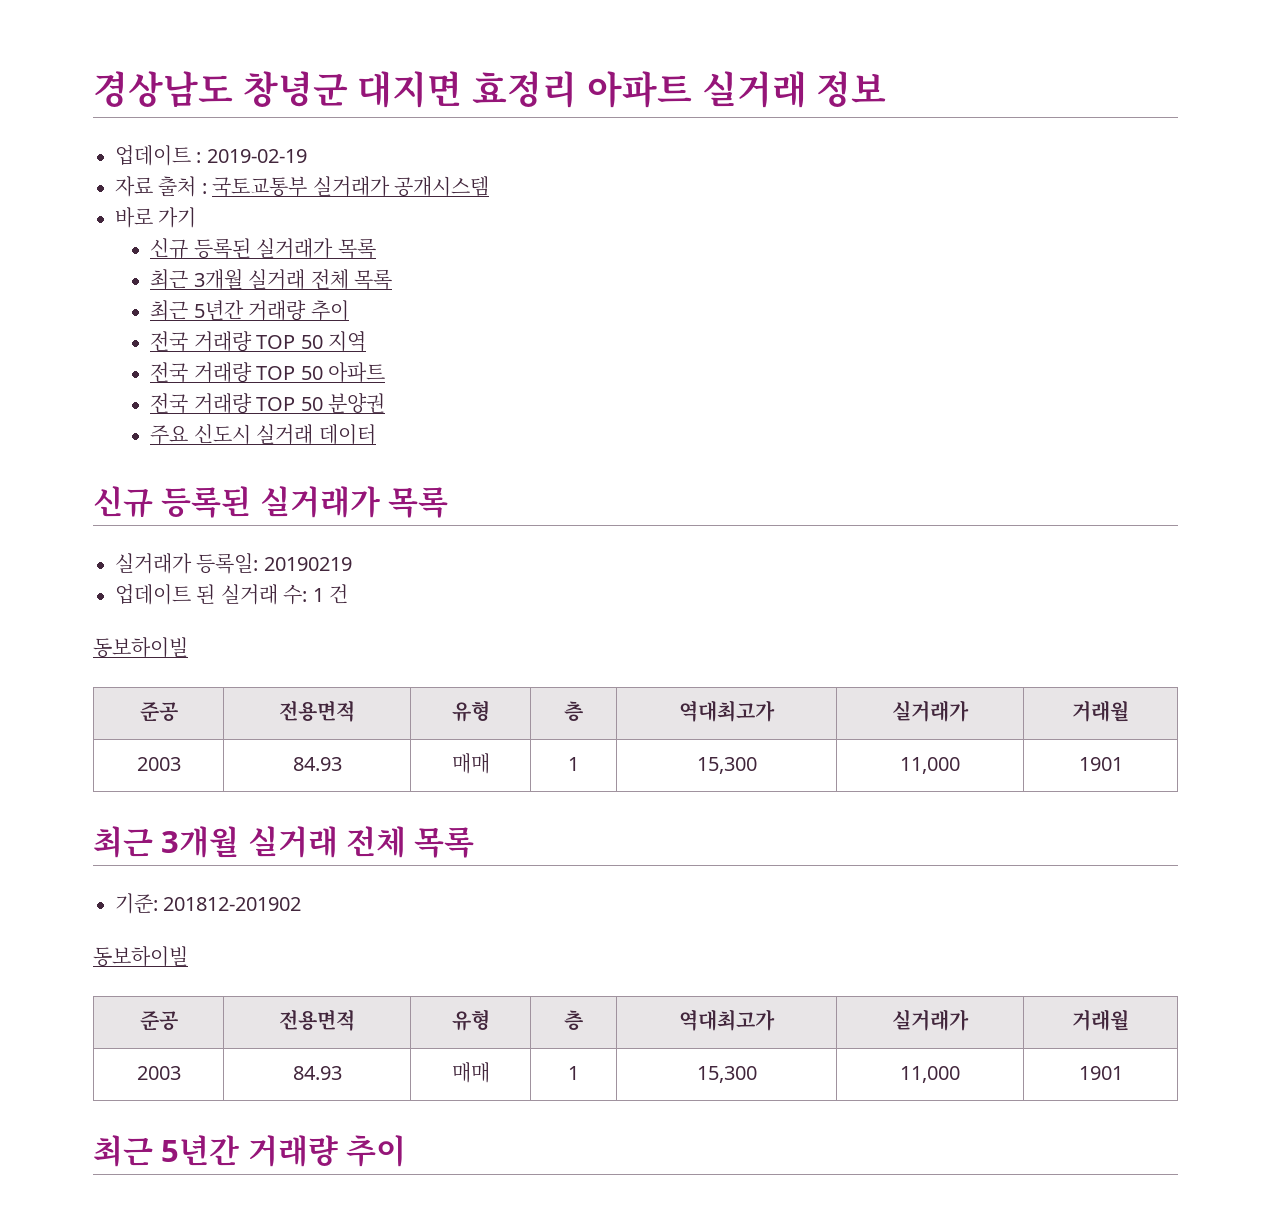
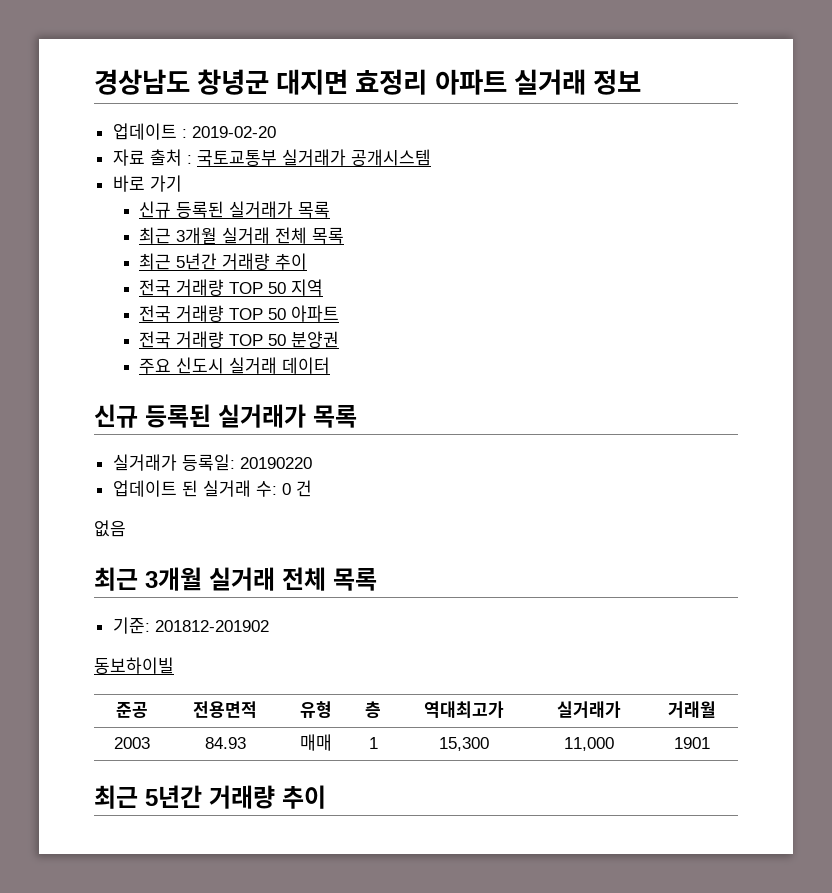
- 업데이트 : 2019-02-19
+ 업데이트 : 2019-02-20
- 실거래가 등록일: 20190219
+ 실거래가 등록일: 20190220
- 업데이트 된 실거래 수: 1 건
- 동보하이빌
- 준공 | 전용면적 | 유형 | 층 | 역대최고가 | 실거래가 | 거래월
- 2003 | 84.93 | 매매 | 1 | 15,300 | 11,000 | 1901
+ 업데이트 된 실거래 수: 0 건
+ 없음

